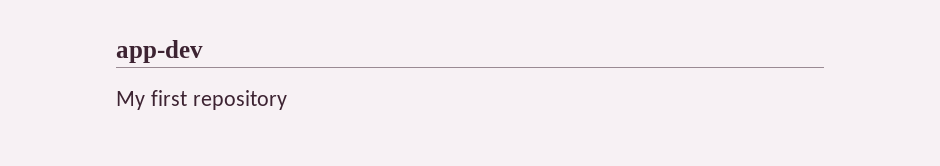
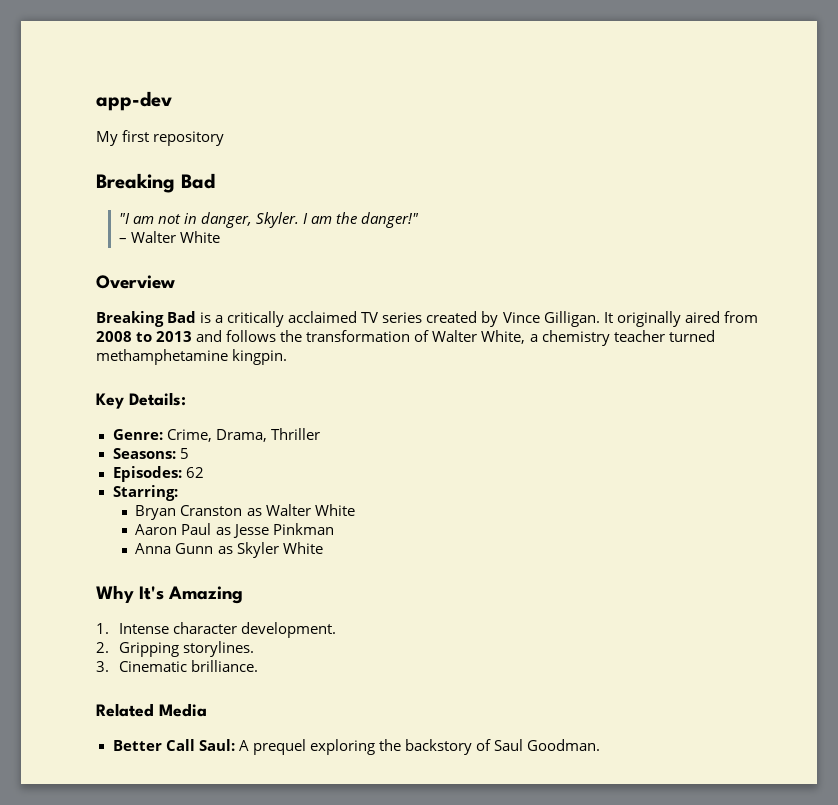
  My first repository
+ Breaking Bad
+ "I am not in danger, Skyler. I am the danger!"
+ – Walter White
+ Overview
+ Breaking Bad is a critically acclaimed TV series created by Vince Gilligan. It originally aired from 2008 to 2013 and follows the transformation of Walter White, a chemistry teacher turned methamphetamine kingpin.
+ Key Details:
+ Genre: Crime, Drama, Thriller
+ Seasons: 5
+ Episodes: 62
+ Starring:
+ Bryan Cranston as Walter White
+ Aaron Paul as Jesse Pinkman
+ Anna Gunn as Skyler White
+ Why It's Amazing
+ 1. Intense character development.
+ 2. Gripping storylines.
+ 3. Cinematic brilliance.
+ Related Media
+ Better Call Saul: A prequel exploring the backstory of Saul Goodman.

